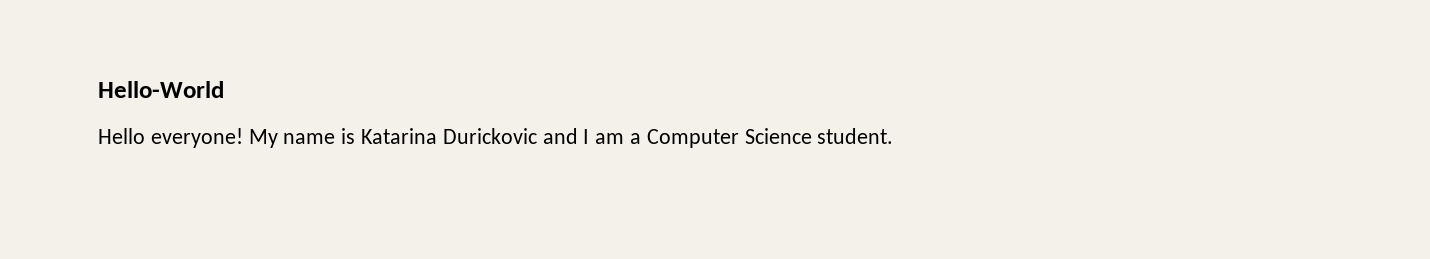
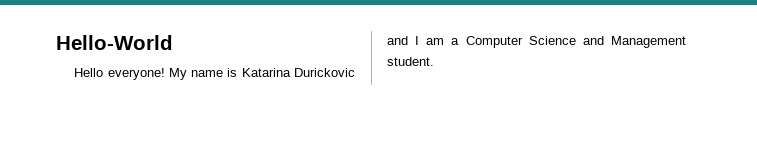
- My name is Katarina Durickovic and I am a Computer Science student.
+ My name is Katarina Durickovic and I am a Computer Science and Management student.

